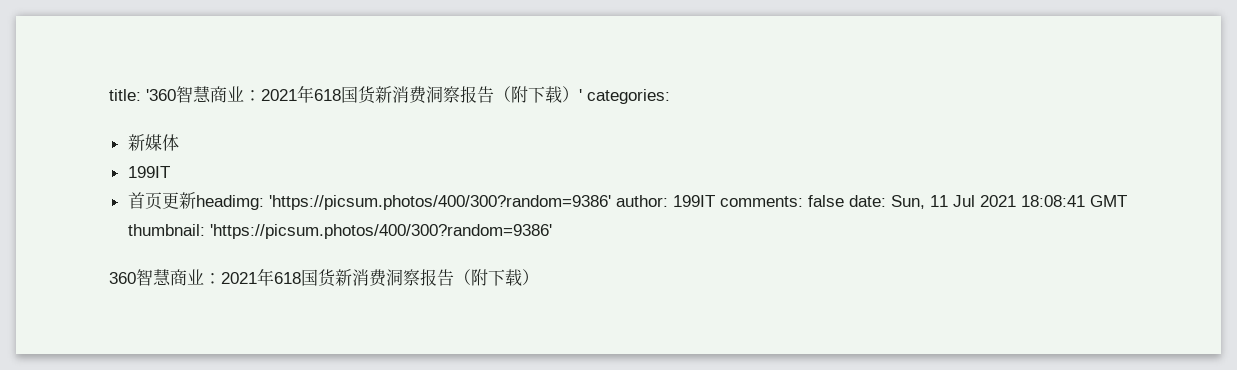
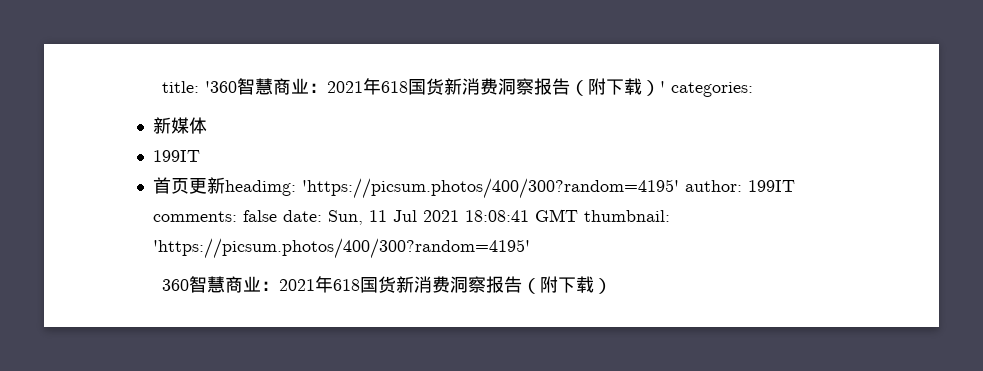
- 首页更新headimg: 'https://picsum.photos/400/300?random=9386' author: 199IT comments: false date: Sun, 11 Jul 2021 18:08:41 GMT thumbnail: 'https://picsum.photos/400/300?random=9386'
+ 首页更新headimg: 'https://picsum.photos/400/300?random=4195' author: 199IT comments: false date: Sun, 11 Jul 2021 18:08:41 GMT thumbnail: 'https://picsum.photos/400/300?random=4195'

